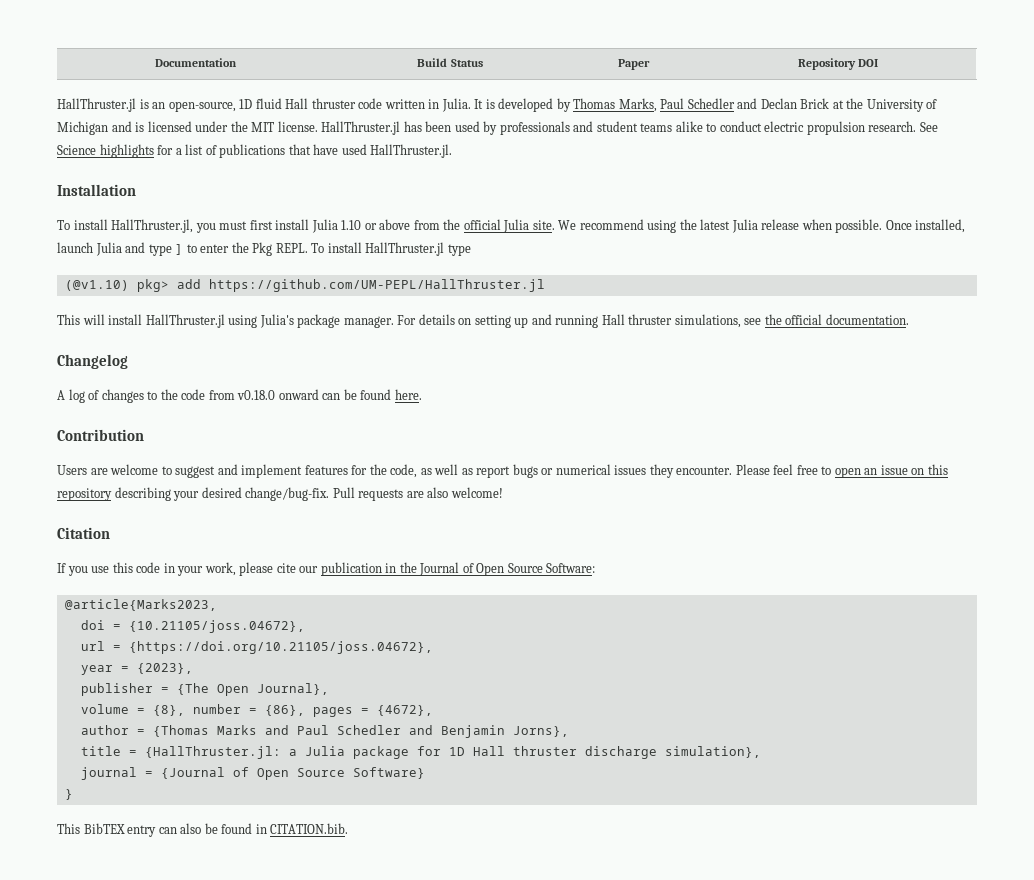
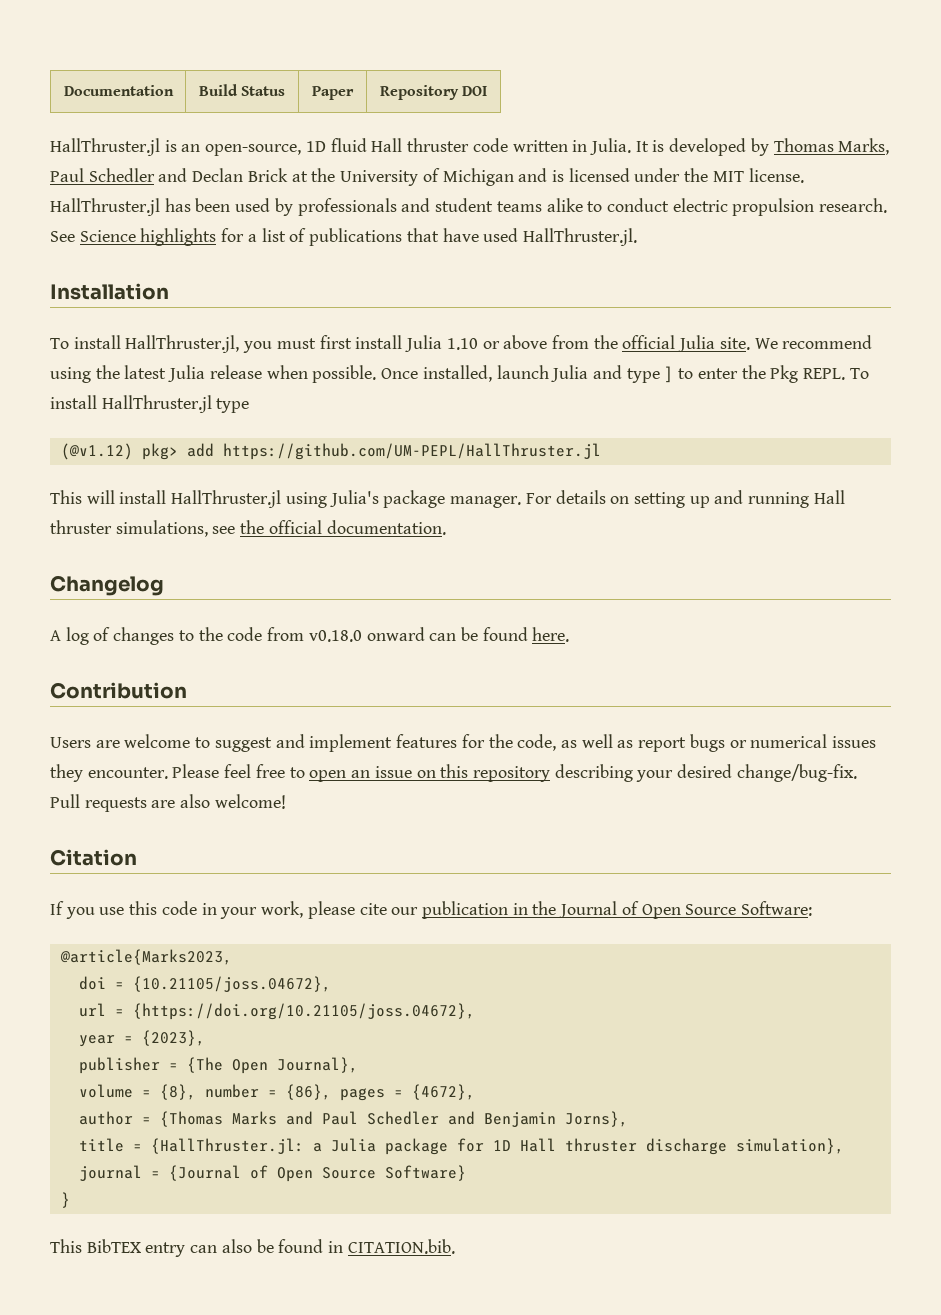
- (@v1.10) pkg> add https://github.com/UM-PEPL/HallThruster.jl
+ (@v1.12) pkg> add https://github.com/UM-PEPL/HallThruster.jl

